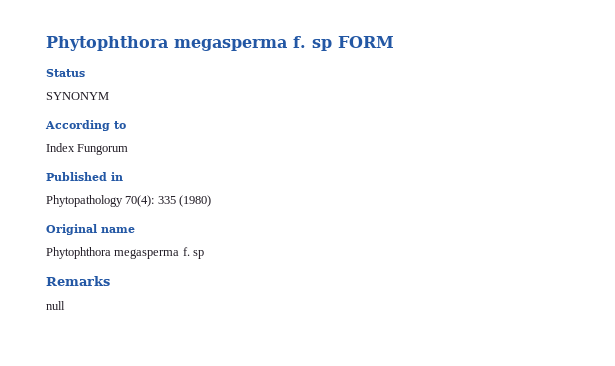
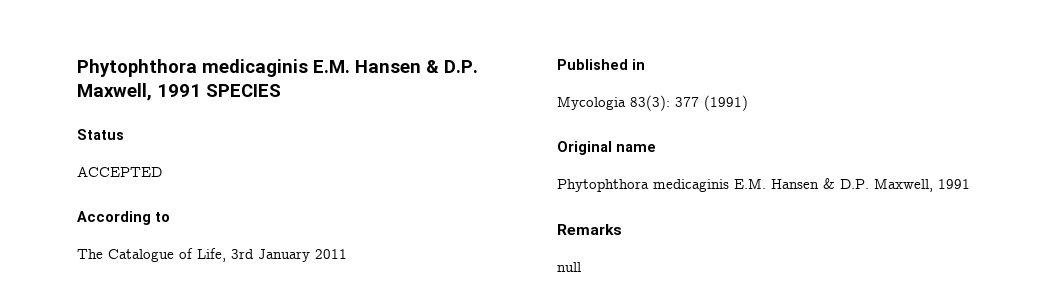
- Phytophthora megasperma f. sp FORM
+ Phytophthora medicaginis E.M. Hansen & D.P. Maxwell, 1991 SPECIES
- SYNONYM
+ ACCEPTED
- Index Fungorum
+ The Catalogue of Life, 3rd January 2011
  Published in
- Phytopathology 70(4): 335 (1980)
+ Mycologia 83(3): 377 (1991)
  Original name
- Phytophthora megasperma f. sp
+ Phytophthora medicaginis E.M. Hansen & D.P. Maxwell, 1991

